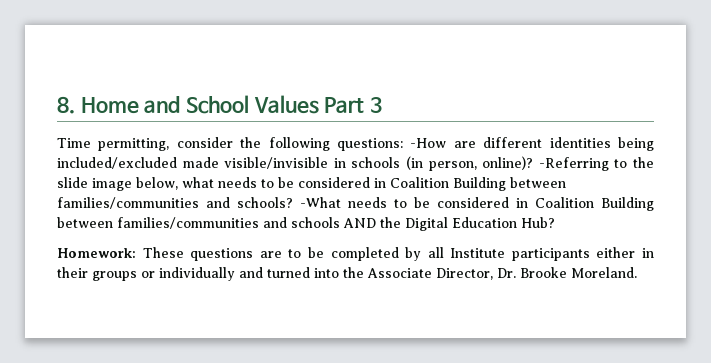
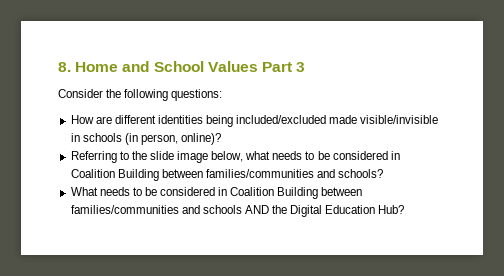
- Time permitting, consider the following questions: -How are different identities being included/excluded made visible/invisible in schools (in person, online)? -Referring to the slide image below, what needs to be considered in Coalition Building between families/communities and schools? -What needs to be considered in Coalition Building between families/communities and schools AND the Digital Education Hub?
+ Consider the following questions:
+ How are different identities being included/excluded made visible/invisible in schools (in person, online)?
+ Referring to the slide image below, what needs to be considered in Coalition Building between families/communities and schools?
+ What needs to be considered in Coalition Building between families/communities and schools AND the Digital Education Hub?
- Homework: These questions are to be completed by all Institute participants either in their groups or individually and turned into the Associate Director, Dr. Brooke Moreland.

